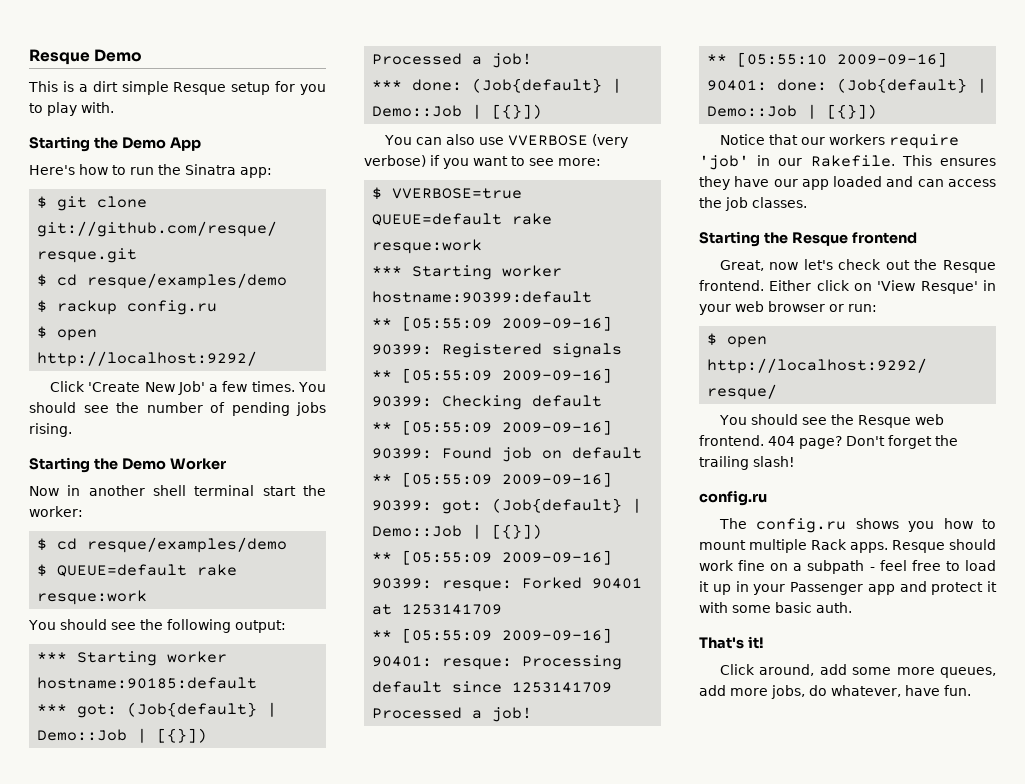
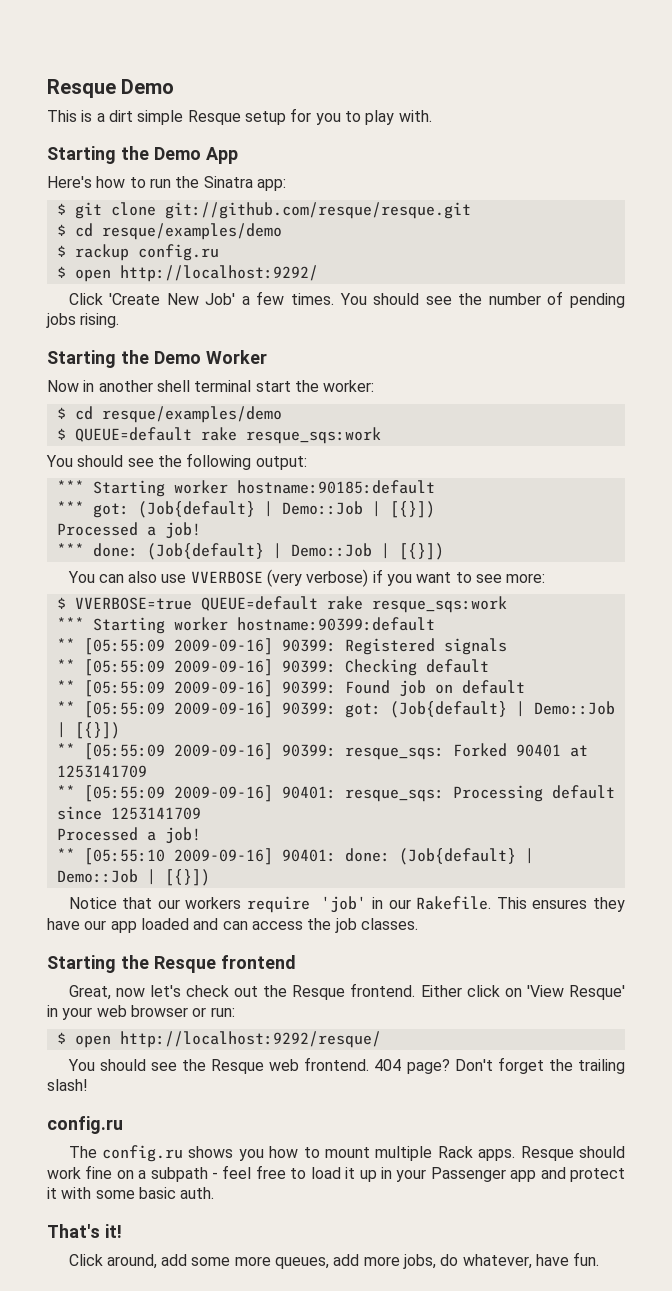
- $ QUEUE=default rake resque:work
+ $ QUEUE=default rake resque_sqs:work
- $ VVERBOSE=true QUEUE=default rake resque:work
+ $ VVERBOSE=true QUEUE=default rake resque_sqs:work
- ** [05:55:09 2009-09-16] 90399: resque: Forked 90401 at 1253141709
+ ** [05:55:09 2009-09-16] 90399: resque_sqs: Forked 90401 at 1253141709
- ** [05:55:09 2009-09-16] 90401: resque: Processing default since 1253141709
+ ** [05:55:09 2009-09-16] 90401: resque_sqs: Processing default since 1253141709

